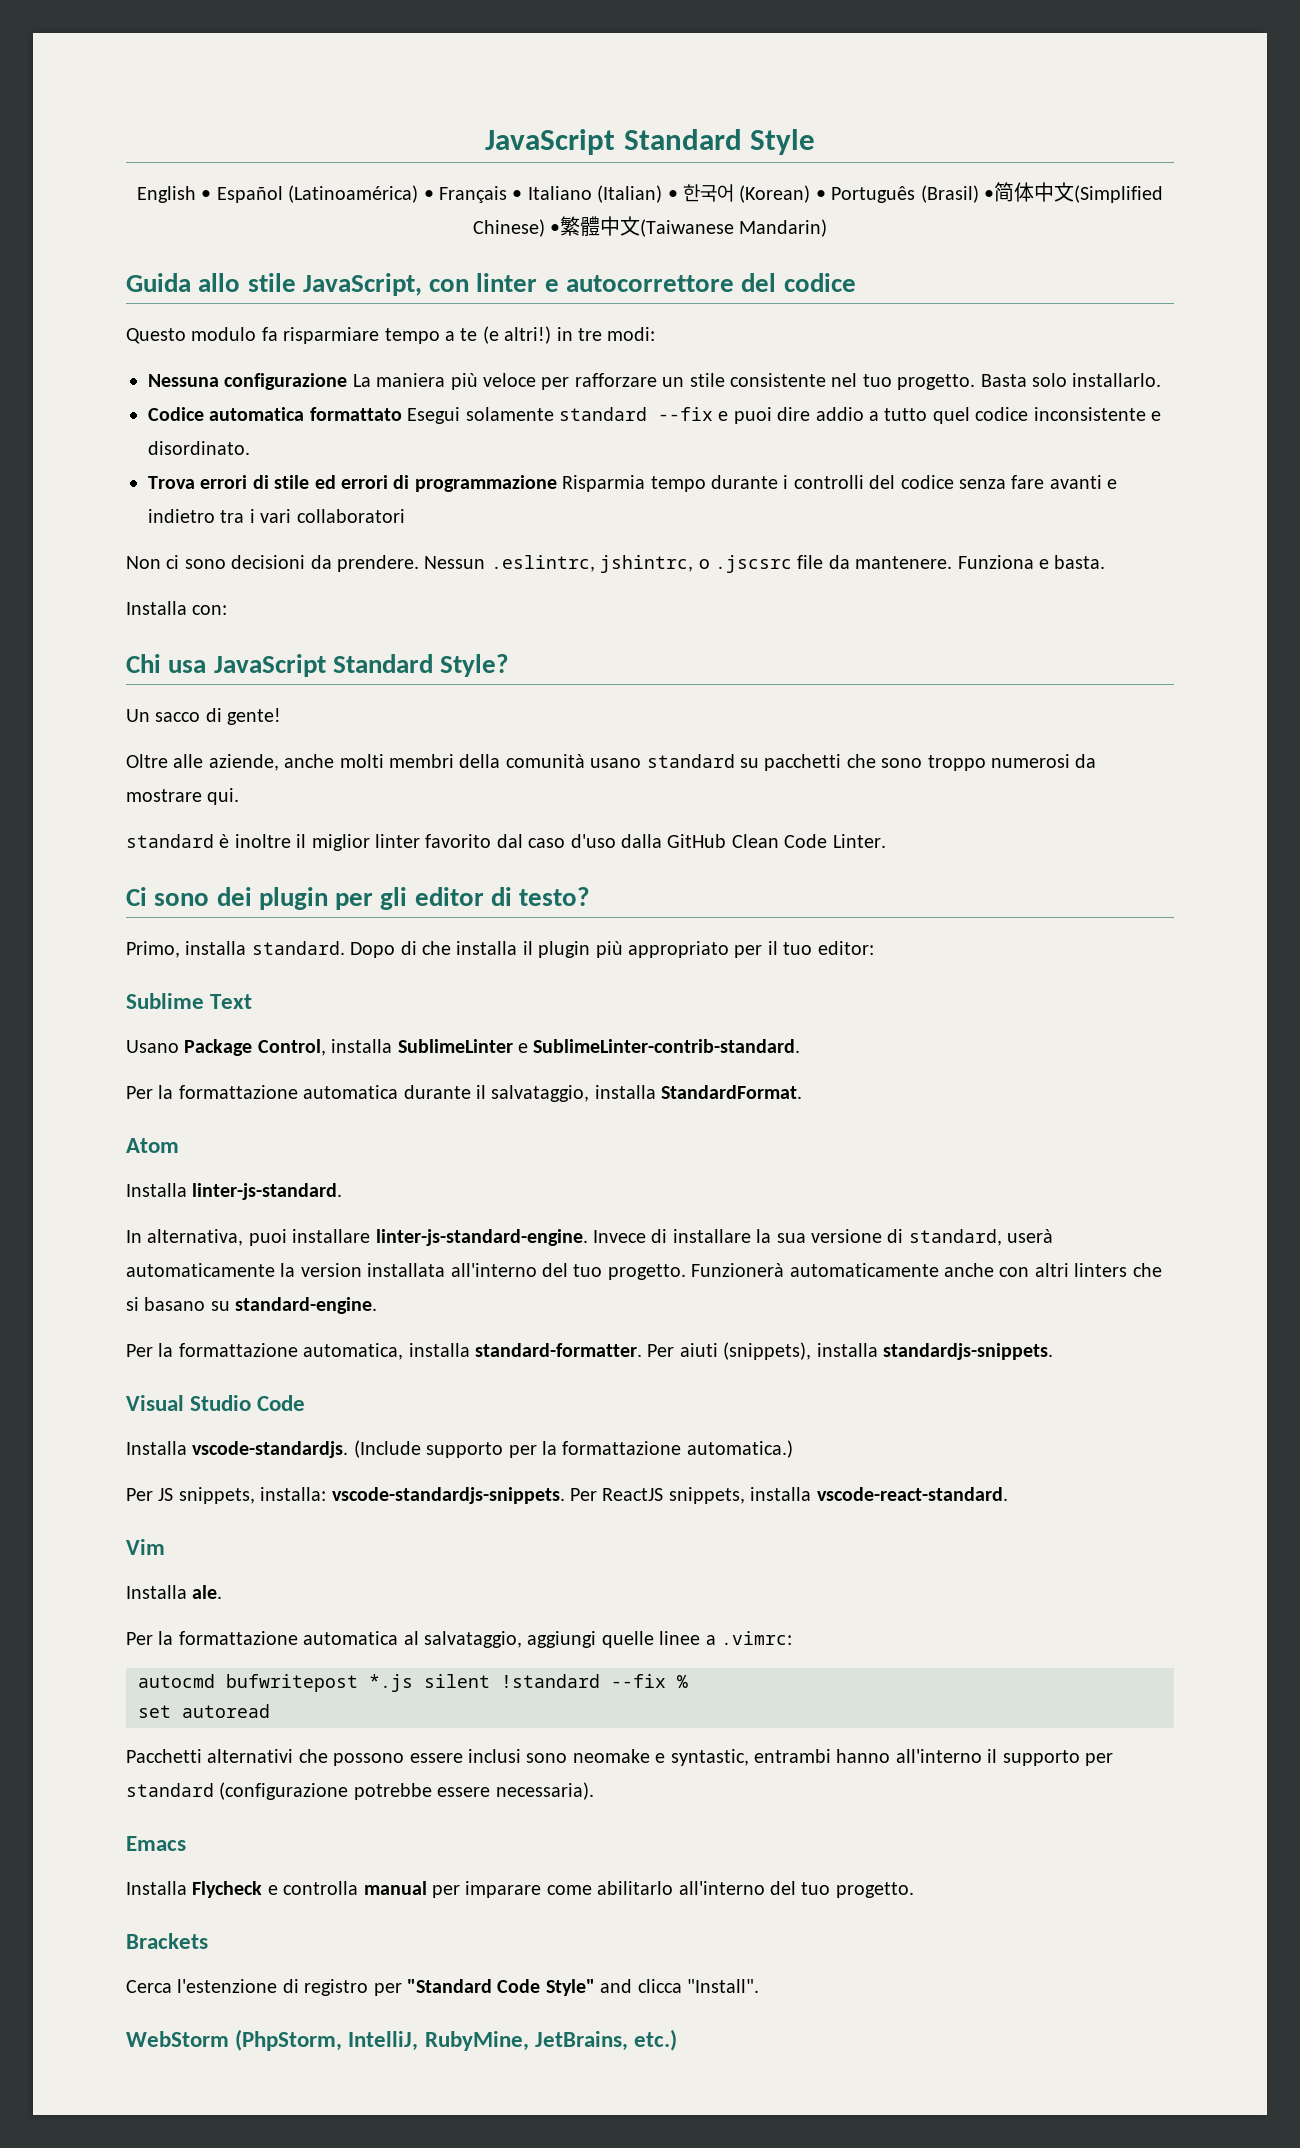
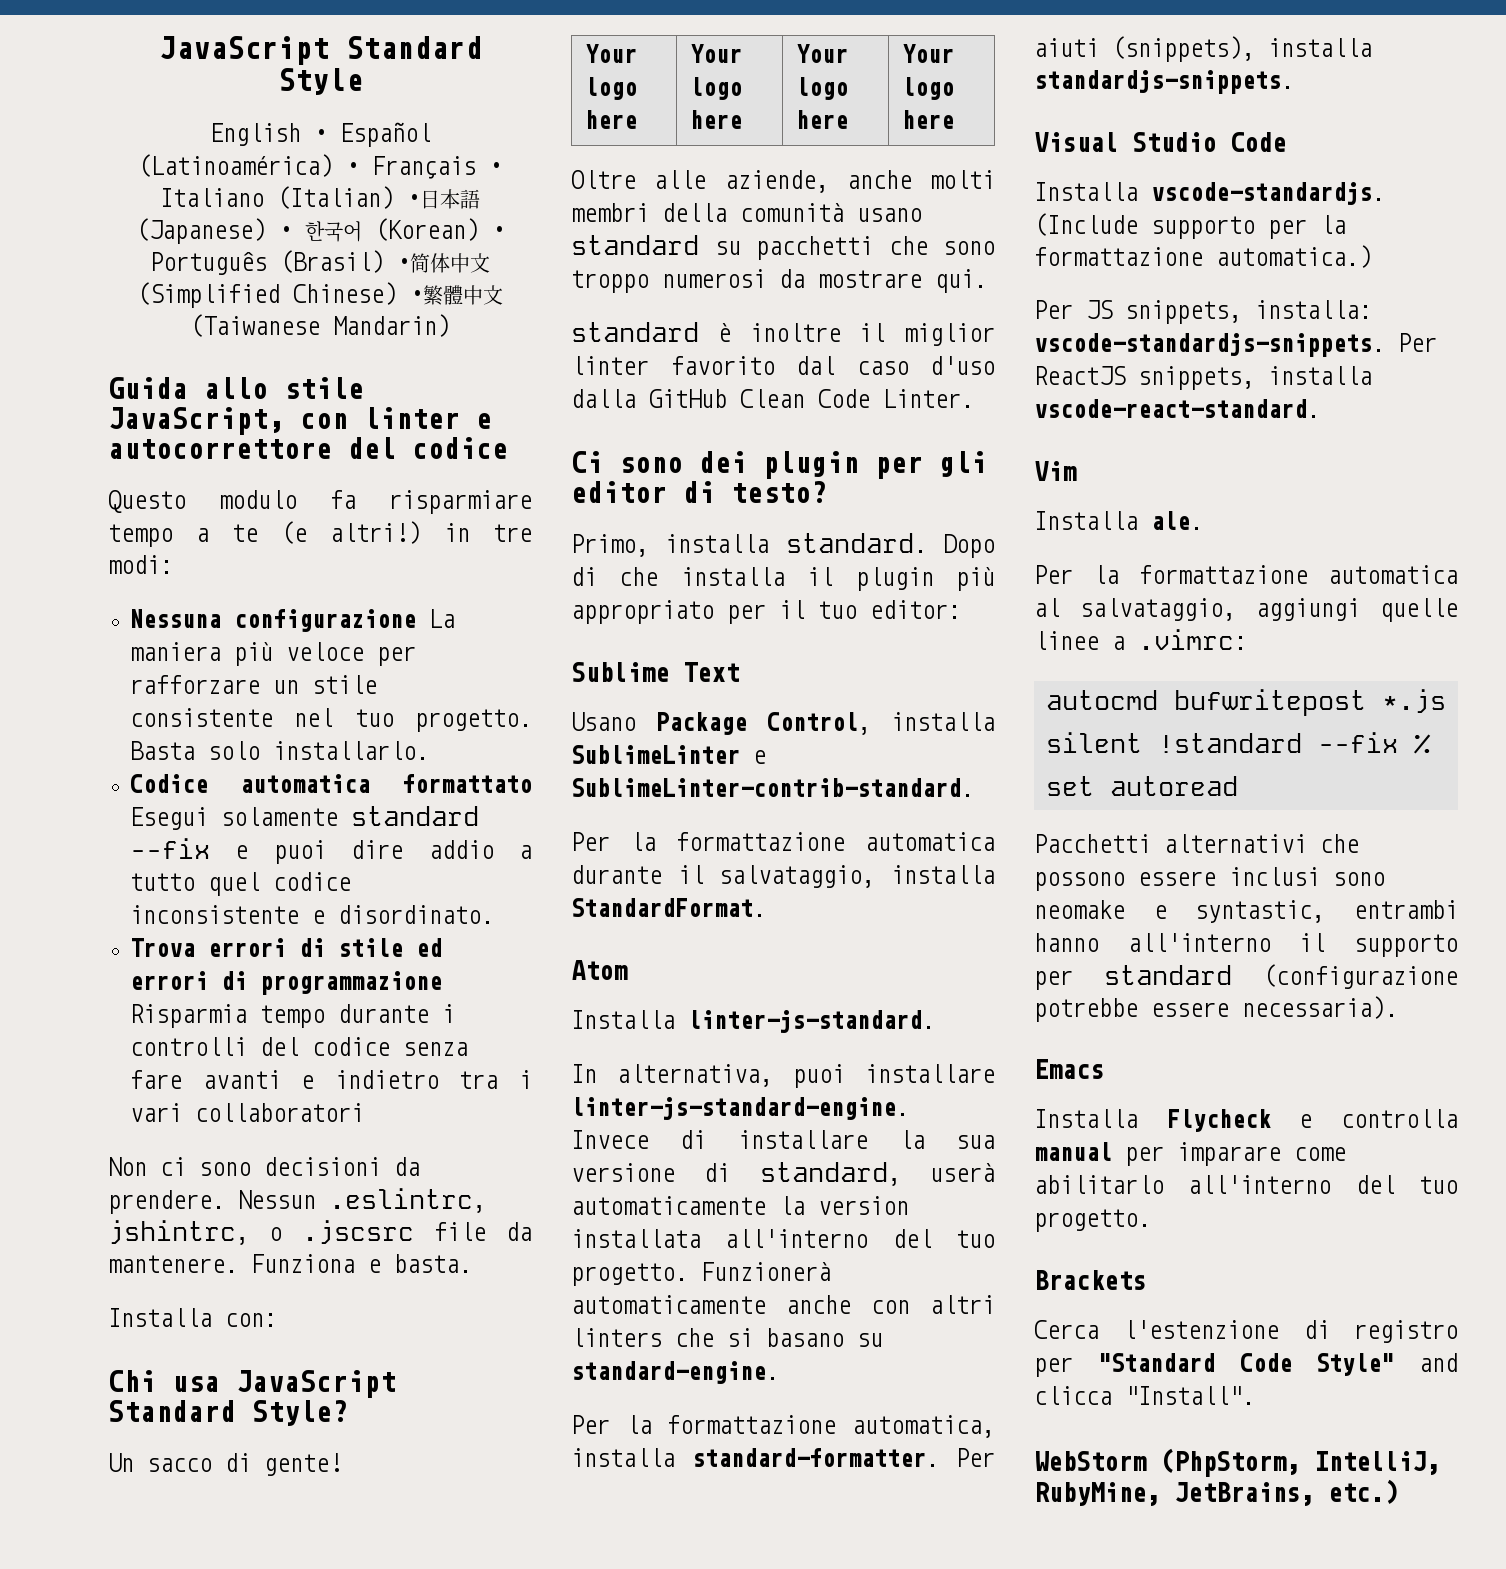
- English • Español (Latinoamérica) • Français • Italiano (Italian) • 한국어 (Korean) • Português (Brasil) •简体中文(Simplified Chinese) •繁體中文(Taiwanese Mandarin)
+ English • Español (Latinoamérica) • Français • Italiano (Italian) •日本語(Japanese) • 한국어 (Korean) • Português (Brasil) •简体中文(Simplified Chinese) •繁體中文(Taiwanese Mandarin)
+ Your logo here | Your logo here | Your logo here | Your logo here

